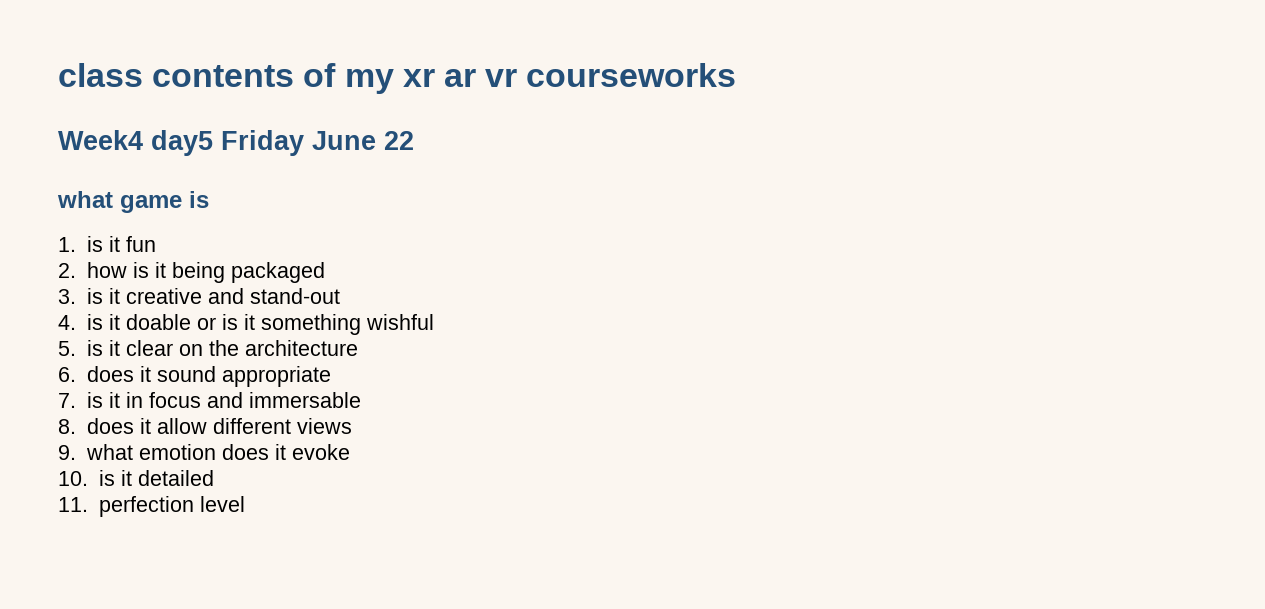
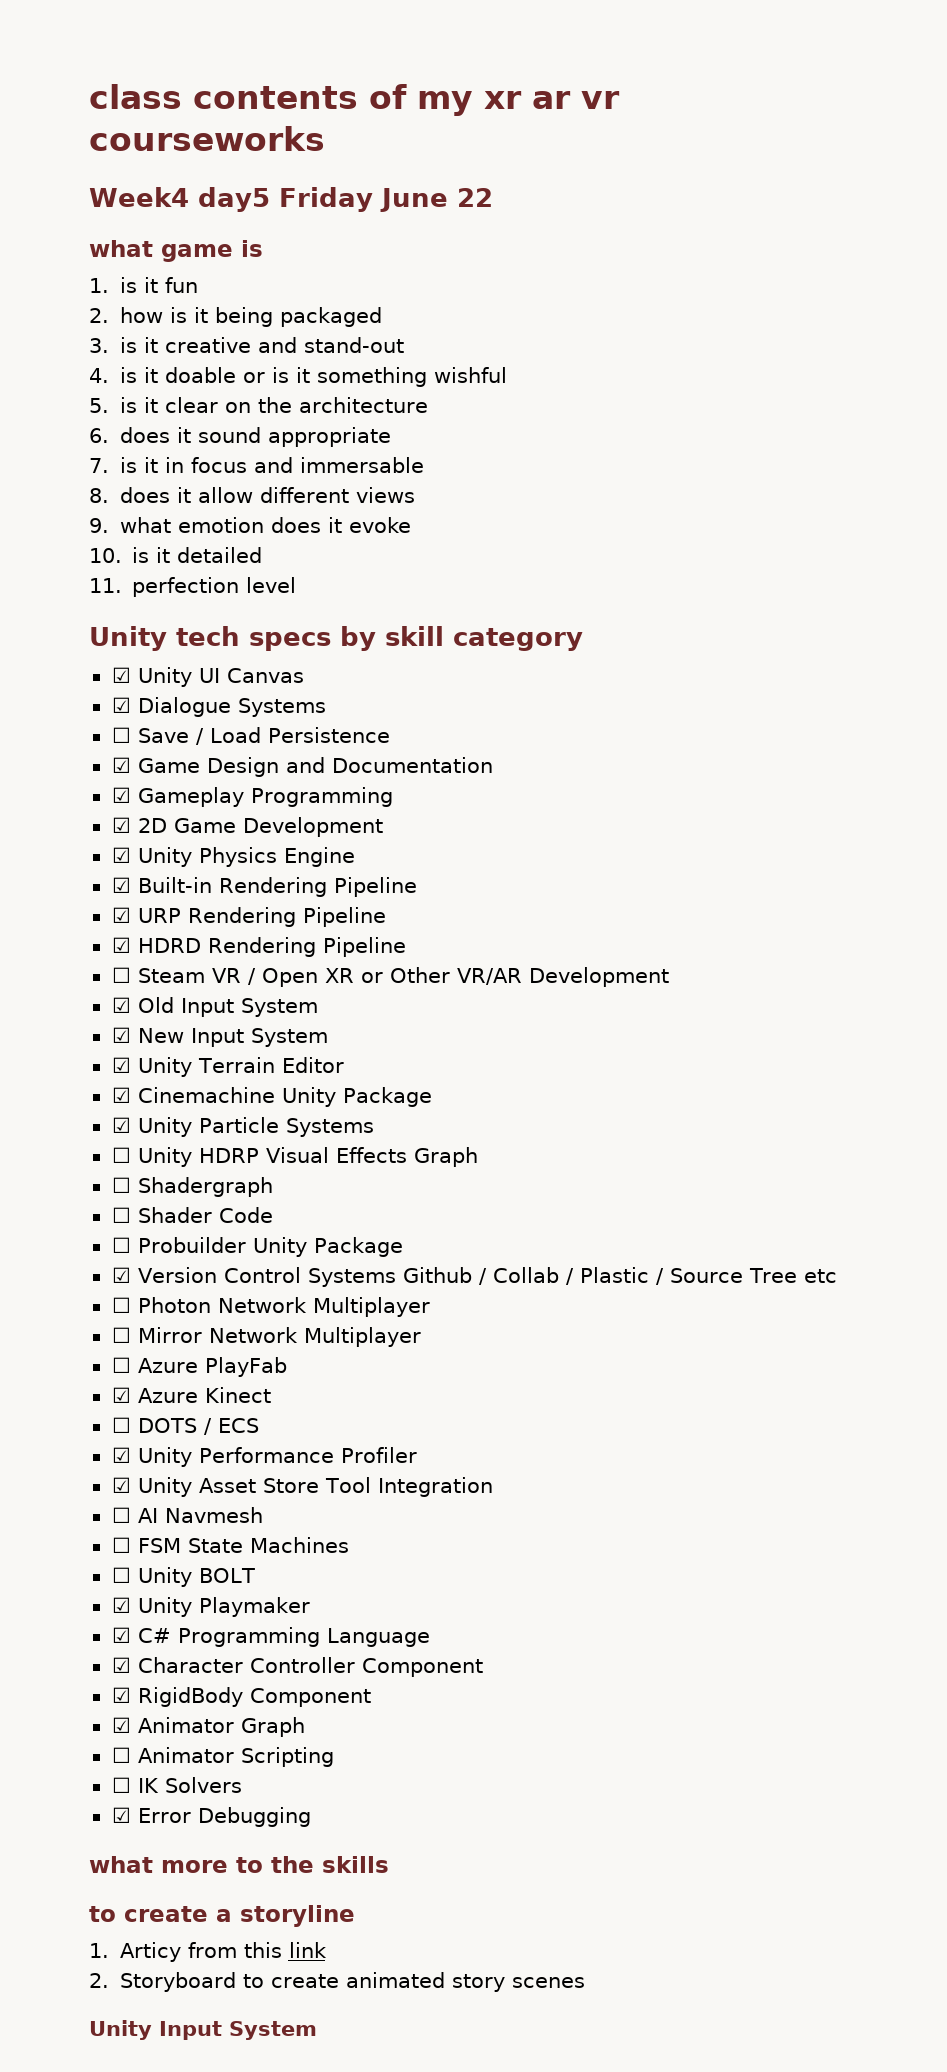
+ Unity tech specs by skill category
+ ☑ Unity UI Canvas
+ ☑ Dialogue Systems
+ ☐ Save / Load Persistence
+ ☑ Game Design and Documentation
+ ☑ Gameplay Programming
+ ☑ 2D Game Development
+ ☑ Unity Physics Engine
+ ☑ Built-in Rendering Pipeline
+ ☑ URP Rendering Pipeline
+ ☑ HDRD Rendering Pipeline
+ ☐ Steam VR / Open XR or Other VR/AR Development
+ ☑ Old Input System
+ ☑ New Input System
+ ☑ Unity Terrain Editor
+ ☑ Cinemachine Unity Package
+ ☑ Unity Particle Systems
+ ☐ Unity HDRP Visual Effects Graph
+ ☐ Shadergraph
+ ☐ Shader Code
+ ☐ Probuilder Unity Package
+ ☑ Version Control Systems Github / Collab / Plastic / Source Tree etc
+ ☐ Photon Network Multiplayer
+ ☐ Mirror Network Multiplayer
+ ☐ Azure PlayFab
+ ☑ Azure Kinect
+ ☐ DOTS / ECS
+ ☑ Unity Performance Profiler
+ ☑ Unity Asset Store Tool Integration
+ ☐ AI Navmesh
+ ☐ FSM State Machines
+ ☐ Unity BOLT
+ ☑ Unity Playmaker
+ ☑ C# Programming Language
+ ☑ Character Controller Component
+ ☑ RigidBody Component
+ ☑ Animator Graph
+ ☐ Animator Scripting
+ ☐ IK Solvers
+ ☑ Error Debugging
+ what more to the skills
+ to create a storyline
+ 1. Articy from this link
+ 2. Storyboard to create animated story scenes
+ Unity Input System

